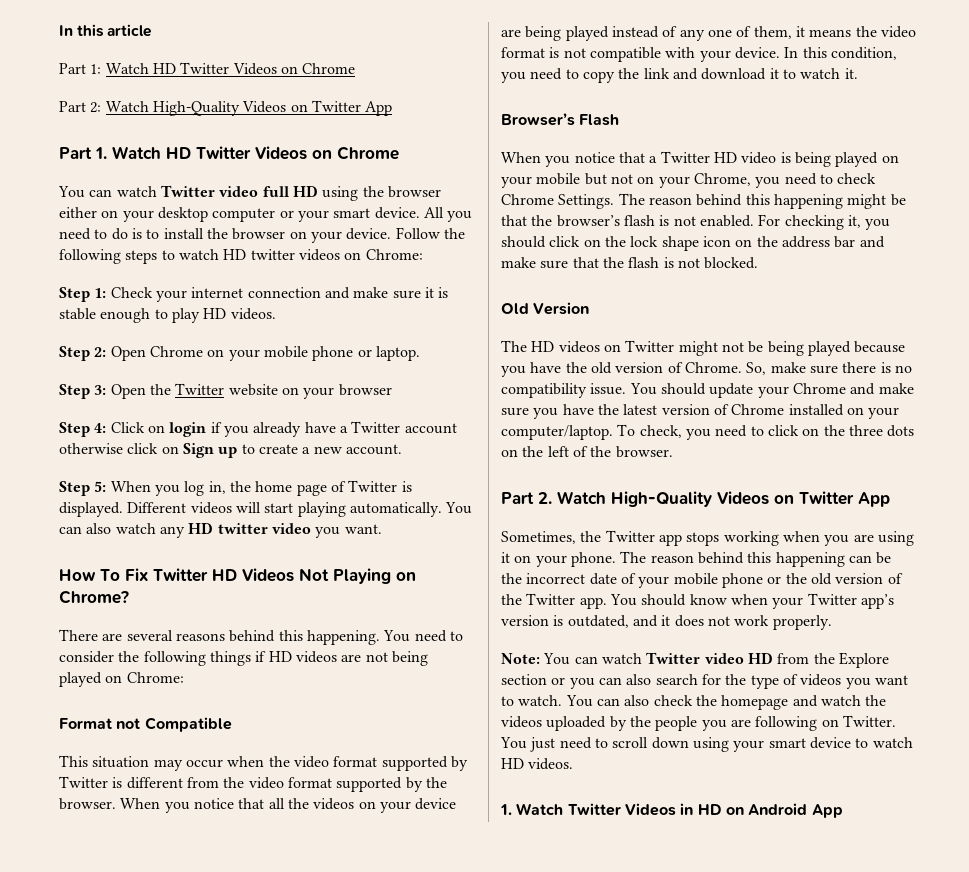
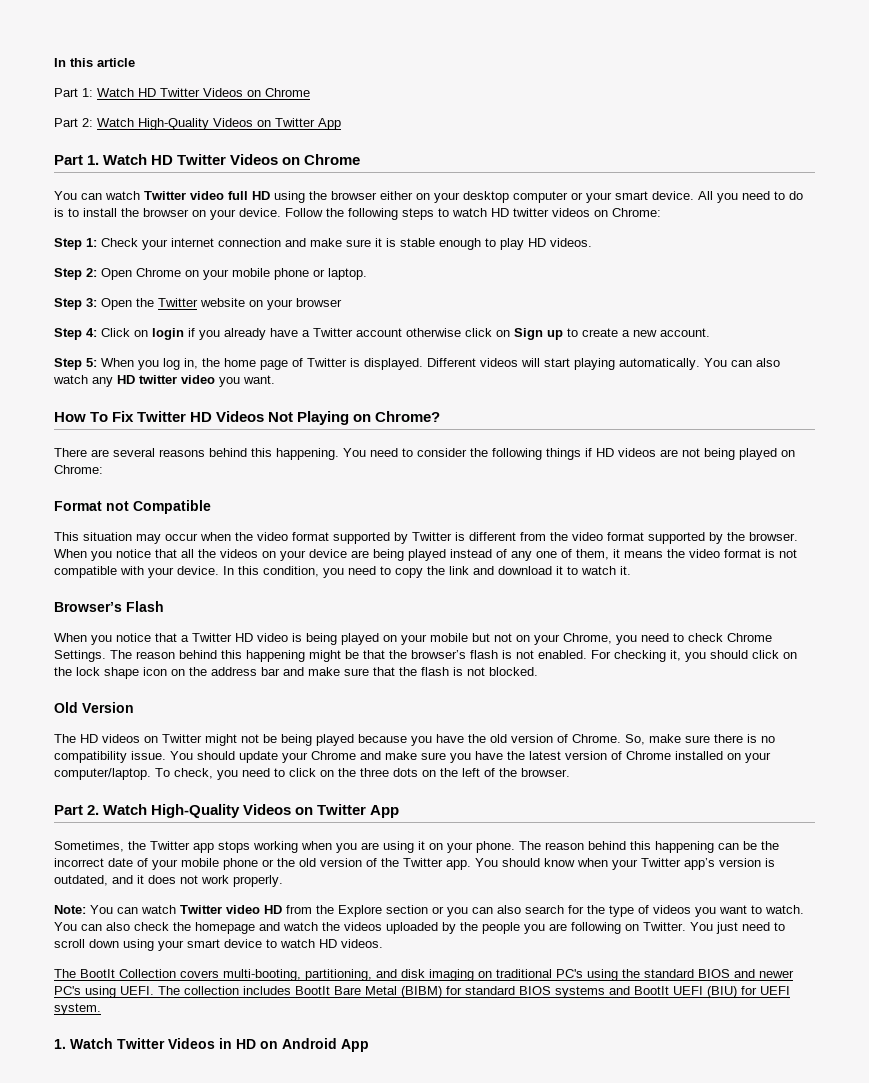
+ The BootIt Collection covers multi-booting, partitioning, and disk imaging on traditional PC's using the standard BIOS and newer PC's using UEFI. The collection includes BootIt Bare Metal (BIBM) for standard BIOS systems and BootIt UEFI (BIU) for UEFI system.

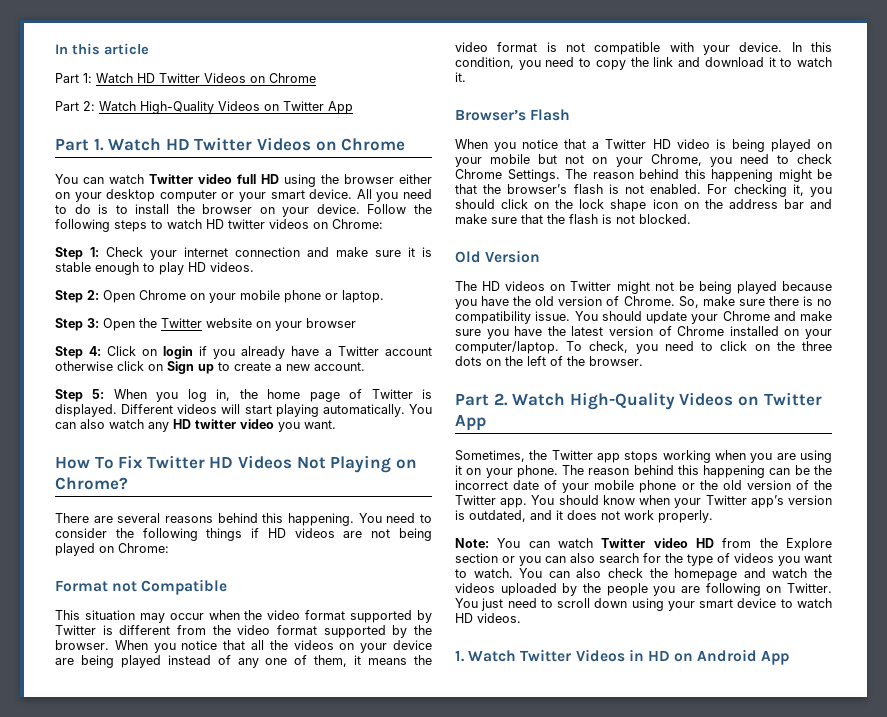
- The BootIt Collection covers multi-booting, partitioning, and disk imaging on traditional PC's using the standard BIOS and newer PC's using UEFI. The collection includes BootIt Bare Metal (BIBM) for standard BIOS systems and BootIt UEFI (BIU) for UEFI system.

